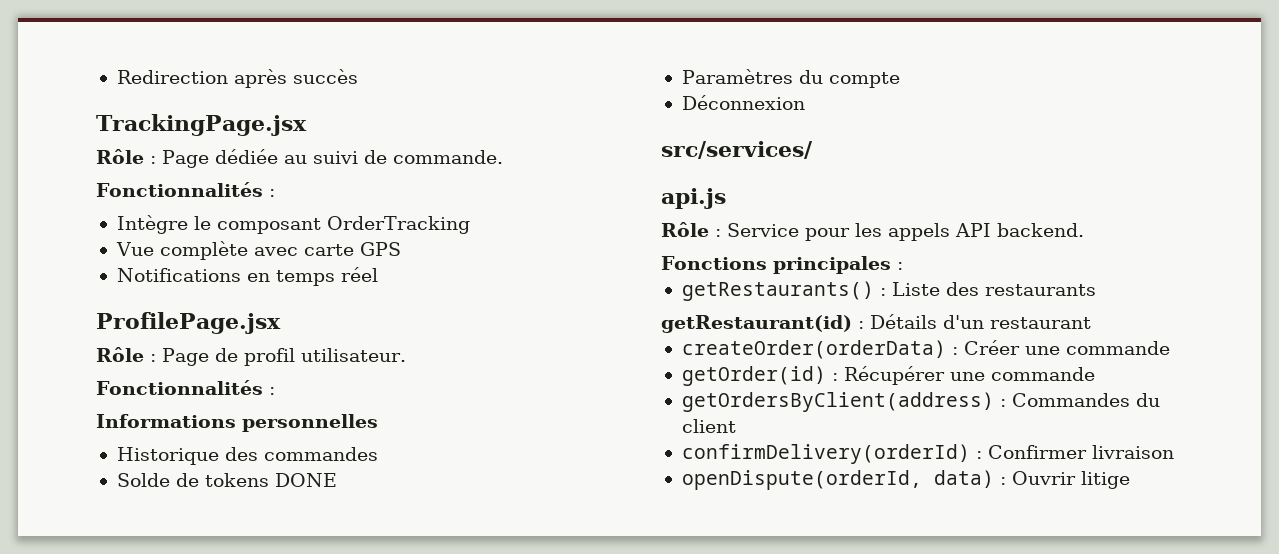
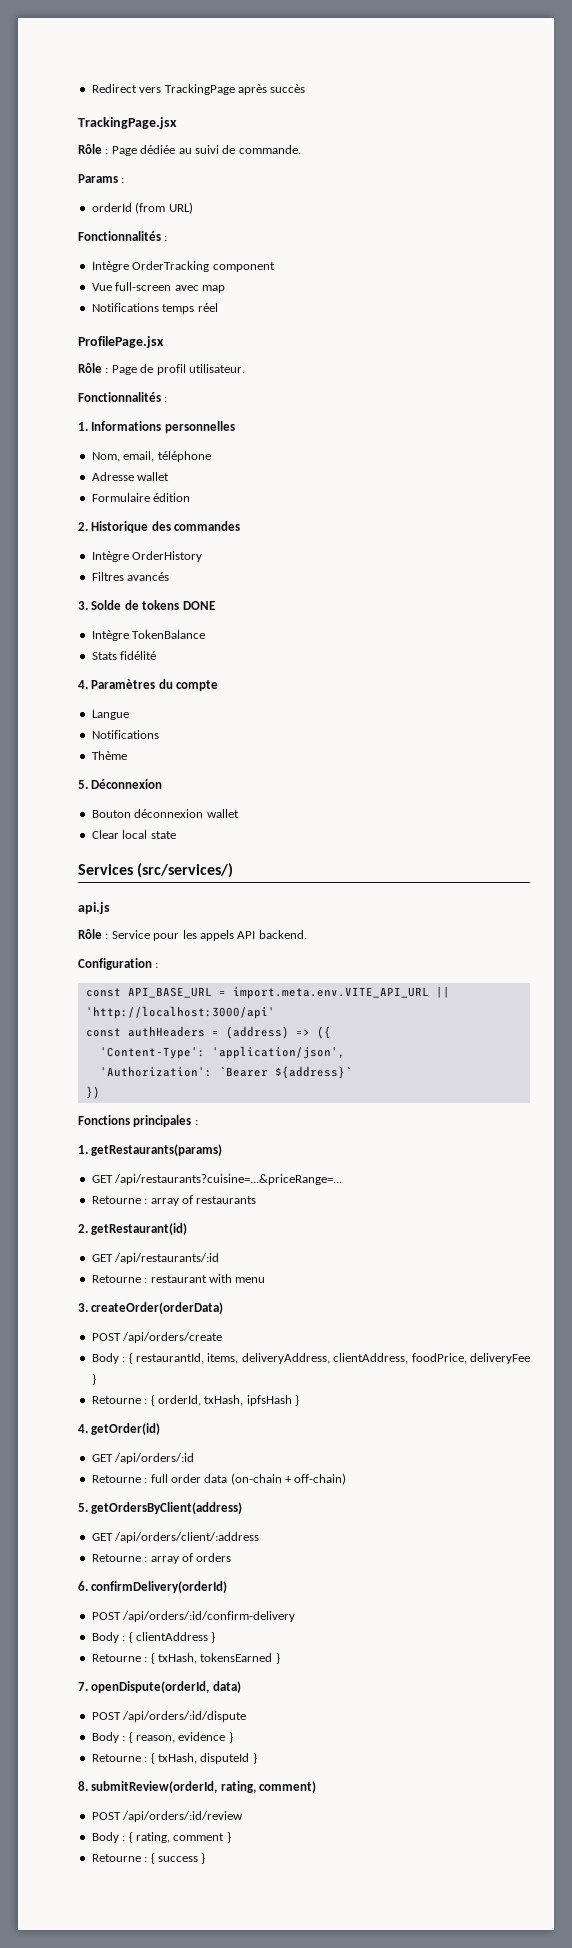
- Redirection après succès
+ Redirect vers TrackingPage après succès
+ Params :
+ orderId (from URL)
- Intègre le composant OrderTracking
+ Intègre OrderTracking component
- Vue complète avec carte GPS
- Notifications en temps réel
+ Vue full-screen avec map
+ Notifications temps réel
- Informations personnelles
+ 1. Informations personnelles
- Historique des commandes
- Solde de tokens DONE
- Paramètres du compte
- Déconnexion
- src/services/
+ Nom, email, téléphone
+ Adresse wallet
+ Formulaire édition
+ 2. Historique des commandes
+ Intègre OrderHistory
+ Filtres avancés
+ 3. Solde de tokens DONE
+ Intègre TokenBalance
+ Stats fidélité
+ 4. Paramètres du compte
+ Langue
+ Notifications
+ Thème
+ 5. Déconnexion
+ Bouton déconnexion wallet
+ Clear local state
+ Services (src/services/)
+ Configuration :
+ const API_BASE_URL = import.meta.env.VITE_API_URL || 'http://localhost:3000/api'
+ const authHeaders = (address) => ({
+ 'Content-Type': 'application/json',
+ 'Authorization': `Bearer ${address}`
+ })
  Fonctions principales :
- getRestaurants() : Liste des restaurants
+ 1. getRestaurants(params)
+ GET /api/restaurants?cuisine=...&priceRange=...
+ Retourne : array of restaurants
- getRestaurant(id) : Détails d'un restaurant
- createOrder(orderData) : Créer une commande
- getOrder(id) : Récupérer une commande
- getOrdersByClient(address) : Commandes du client
- confirmDelivery(orderId) : Confirmer livraison
- openDispute(orderId, data) : Ouvrir litige
+ 2. getRestaurant(id)
+ GET /api/restaurants/:id
+ Retourne : restaurant with menu
+ 3. createOrder(orderData)
+ POST /api/orders/create
+ Body : { restaurantId, items, deliveryAddress, clientAddress, foodPrice, deliveryFee }
+ Retourne : { orderId, txHash, ipfsHash }
+ 4. getOrder(id)
+ GET /api/orders/:id
+ Retourne : full order data (on-chain + off-chain)
+ 5. getOrdersByClient(address)
+ GET /api/orders/client/:address
+ Retourne : array of orders
+ 6. confirmDelivery(orderId)
+ POST /api/orders/:id/confirm-delivery
+ Body : { clientAddress }
+ Retourne : { txHash, tokensEarned }
+ 7. openDispute(orderId, data)
+ POST /api/orders/:id/dispute
+ Body : { reason, evidence }
+ Retourne : { txHash, disputeId }
+ 8. submitReview(orderId, rating, comment)
+ POST /api/orders/:id/review
+ Body : { rating, comment }
+ Retourne : { success }

